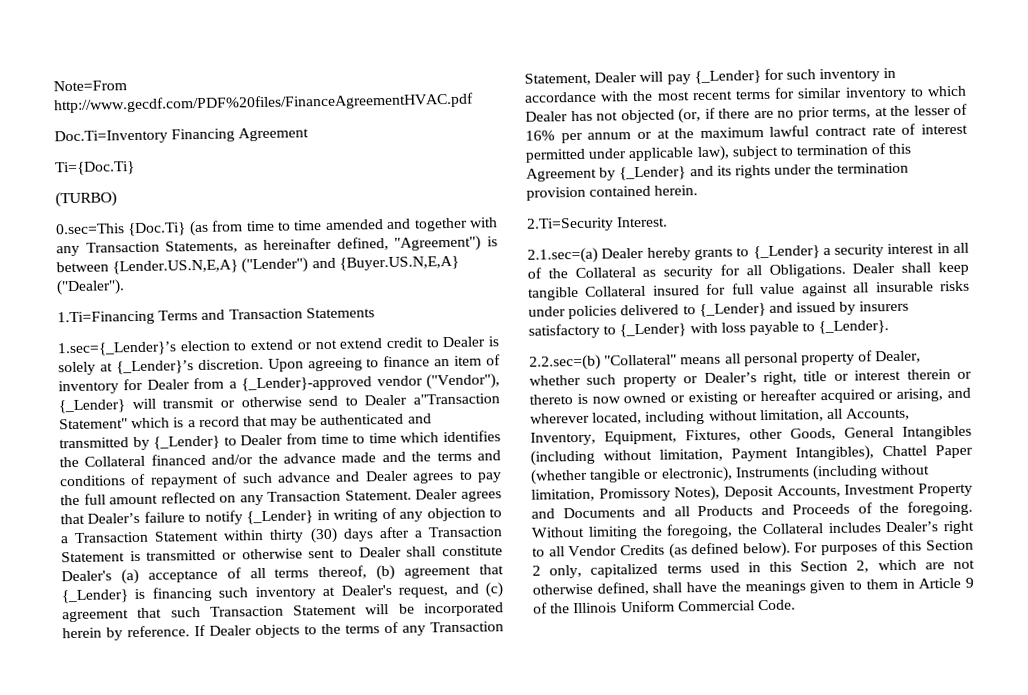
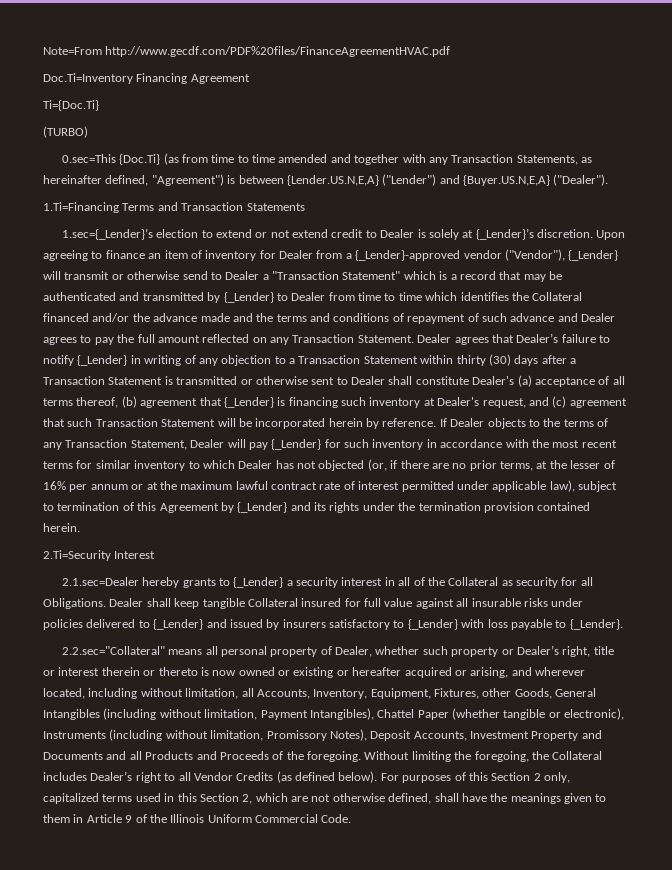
- Upon agreeing to finance an item of inventory for Dealer from a {_Lender}-approved vendor ("Vendor"), {_Lender} will transmit or otherwise send to Dealer a"Transaction Statement" which is a record that may be authenticated and transmitted by {_Lender} to Dealer from time to time which identifies the Collateral financed and/or the advance made and the terms and conditions of repayment of such advance and Dealer agrees to pay the full amount reflected on any Transaction Statement.
+ Upon agreeing to finance an item of inventory for Dealer from a {_Lender}-approved vendor ("Vendor"), {_Lender} will transmit or otherwise send to Dealer a "Transaction Statement" which is a record that may be authenticated and transmitted by {_Lender} to Dealer from time to time which identifies the Collateral financed and/or the advance made and the terms and conditions of repayment of such advance and Dealer agrees to pay the full amount reflected on any Transaction Statement.
- 2.Ti=Security Interest.
- 2.1.sec=(a) Dealer hereby grants to {_Lender} a security interest in all of the Collateral as security for all Obligations.
+ 2.Ti=Security Interest
+ 2.1.sec=Dealer hereby grants to {_Lender} a security interest in all of the Collateral as security for all Obligations.
- 2.2.sec=(b) "Collateral" means all personal property of Dealer, whether such property or Dealer’s right, title or interest therein or thereto is now owned or existing or hereafter acquired or arising, and wherever located, including without limitation, all Accounts, Inventory, Equipment, Fixtures, other Goods, General Intangibles (including without limitation, Payment Intangibles), Chattel Paper (whether tangible or electronic), Instruments (including without limitation, Promissory Notes), Deposit Accounts, Investment Property and Documents and all Products and Proceeds of the foregoing.
+ 2.2.sec="Collateral" means all personal property of Dealer, whether such property or Dealer’s right, title or interest therein or thereto is now owned or existing or hereafter acquired or arising, and wherever located, including without limitation, all Accounts, Inventory, Equipment, Fixtures, other Goods, General Intangibles (including without limitation, Payment Intangibles), Chattel Paper (whether tangible or electronic), Instruments (including without limitation, Promissory Notes), Deposit Accounts, Investment Property and Documents and all Products and Proceeds of the foregoing.

